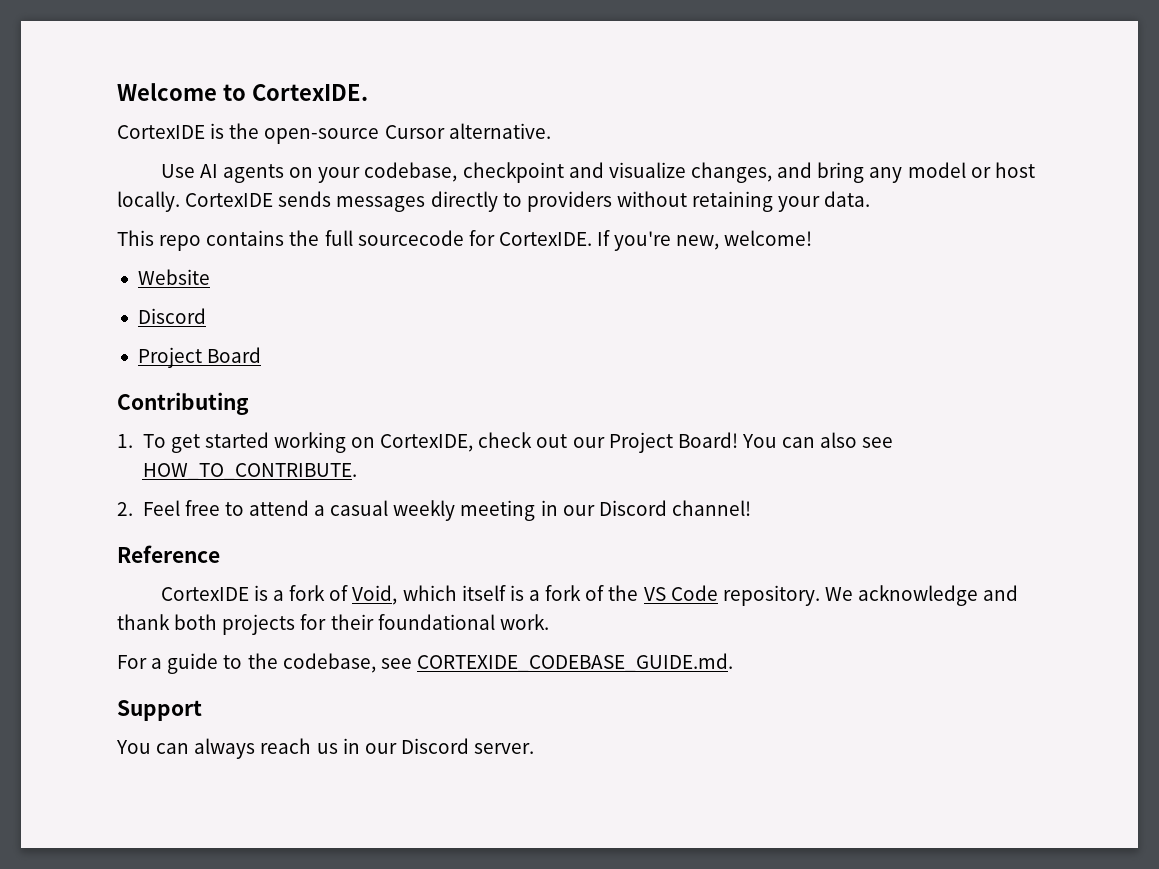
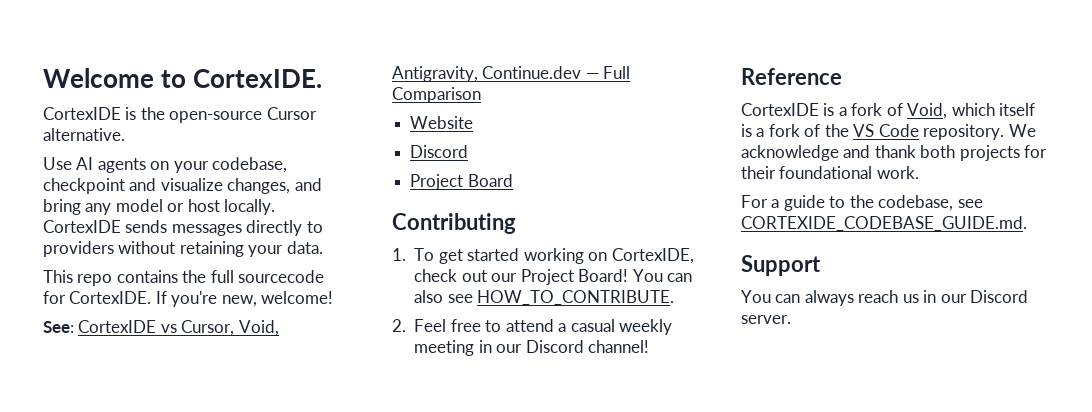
+ See: CortexIDE vs Cursor, Void, Antigravity, Continue.dev — Full Comparison

